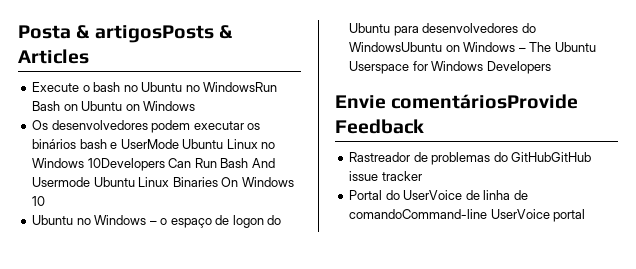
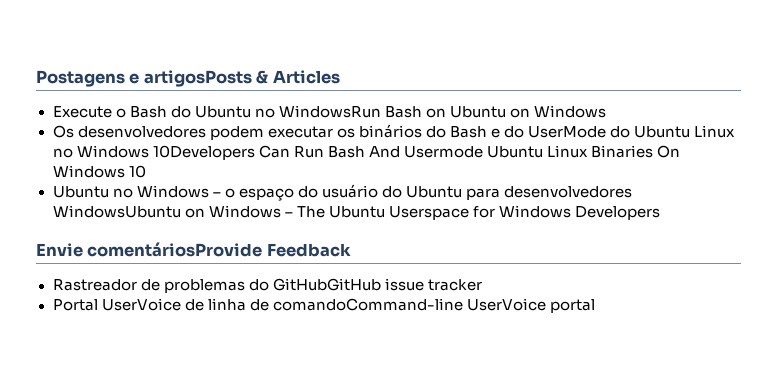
- Posta & artigosPosts & Articles
+ Postagens e artigosPosts & Articles
- Execute o bash no Ubuntu no WindowsRun Bash on Ubuntu on Windows
+ Execute o Bash do Ubuntu no WindowsRun Bash on Ubuntu on Windows
- Os desenvolvedores podem executar os binários bash e UserMode Ubuntu Linux no Windows 10Developers Can Run Bash And Usermode Ubuntu Linux Binaries On Windows 10
+ Os desenvolvedores podem executar os binários do Bash e do UserMode do Ubuntu Linux no Windows 10Developers Can Run Bash And Usermode Ubuntu Linux Binaries On Windows 10
- Ubuntu no Windows – o espaço de logon do Ubuntu para desenvolvedores do WindowsUbuntu on Windows – The Ubuntu Userspace for Windows Developers
+ Ubuntu no Windows – o espaço do usuário do Ubuntu para desenvolvedores WindowsUbuntu on Windows – The Ubuntu Userspace for Windows Developers
- Portal do UserVoice de linha de comandoCommand-line UserVoice portal
+ Portal UserVoice de linha de comandoCommand-line UserVoice portal

